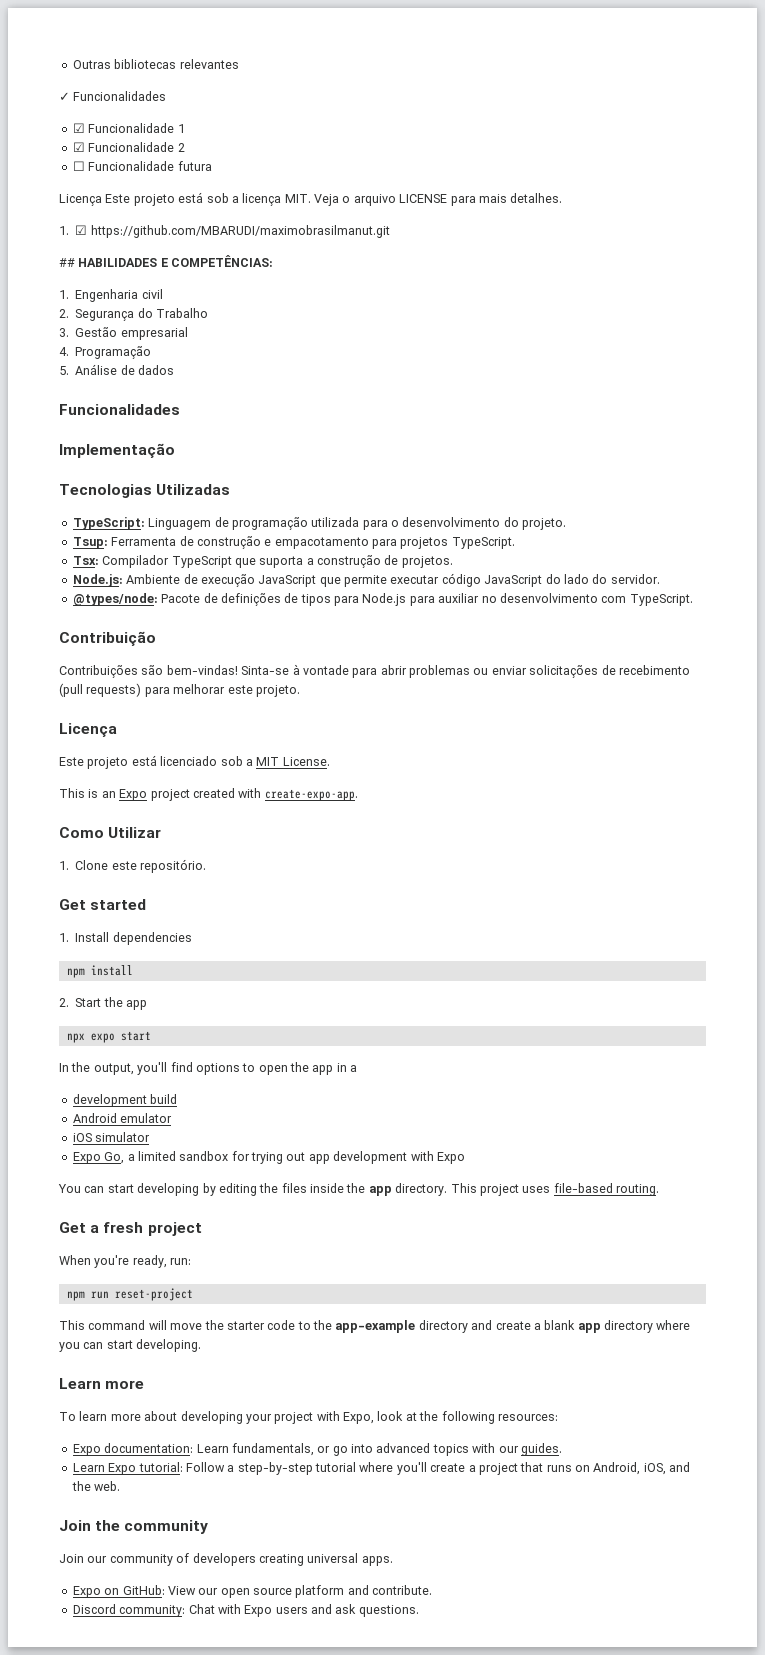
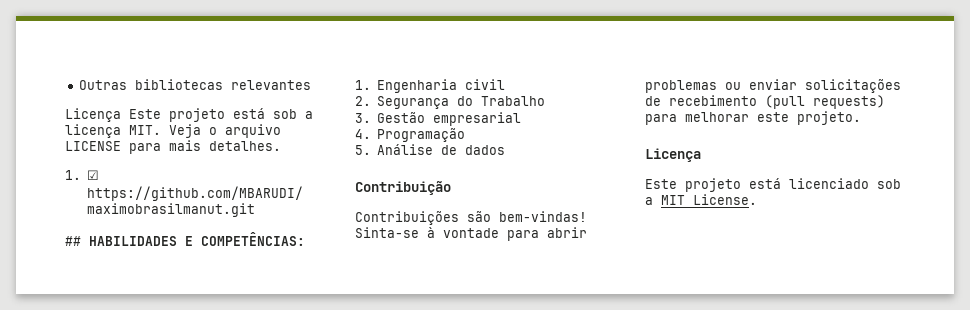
- ✓ Funcionalidades
- ☑ Funcionalidade 1
- ☑ Funcionalidade 2
- ☐ Funcionalidade futura
  5. Análise de dados
- Funcionalidades
- Implementação
- Tecnologias Utilizadas
- TypeScript: Linguagem de programação utilizada para o desenvolvimento do projeto.
- Tsup: Ferramenta de construção e empacotamento para projetos TypeScript.
- Tsx: Compilador TypeScript que suporta a construção de projetos.
- Node.js: Ambiente de execução JavaScript que permite executar código JavaScript do lado do servidor.
- @types/node: Pacote de definições de tipos para Node.js para auxiliar no desenvolvimento com TypeScript.
- This is an Expo project created with create-expo-app.
- Como Utilizar
- 1. Clone este repositório.
- Get started
- 1. Install dependencies
- npm install
- 2. Start the app
- npx expo start
- In the output, you'll find options to open the app in a
- development build
- Android emulator
- iOS simulator
- Expo Go, a limited sandbox for trying out app development with Expo
- You can start developing by editing the files inside the app directory. This project uses file-based routing.
- Get a fresh project
- When you're ready, run:
- npm run reset-project
- This command will move the starter code to the app-example directory and create a blank app directory where you can start developing.
- Learn more
- To learn more about developing your project with Expo, look at the following resources:
- Expo documentation: Learn fundamentals, or go into advanced topics with our guides.
- Learn Expo tutorial: Follow a step-by-step tutorial where you'll create a project that runs on Android, iOS, and the web.
- Join the community
- Join our community of developers creating universal apps.
- Expo on GitHub: View our open source platform and contribute.
- Discord community: Chat with Expo users and ask questions.

